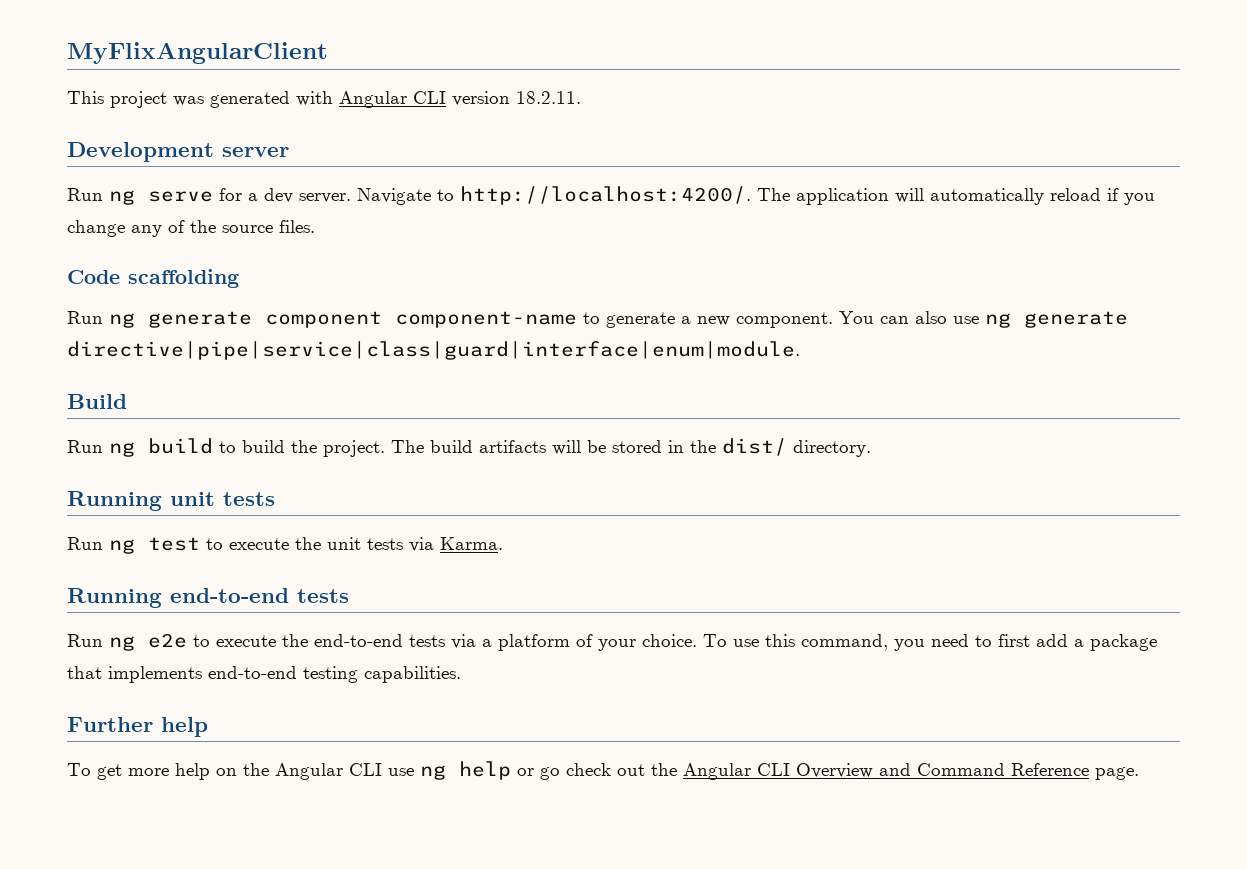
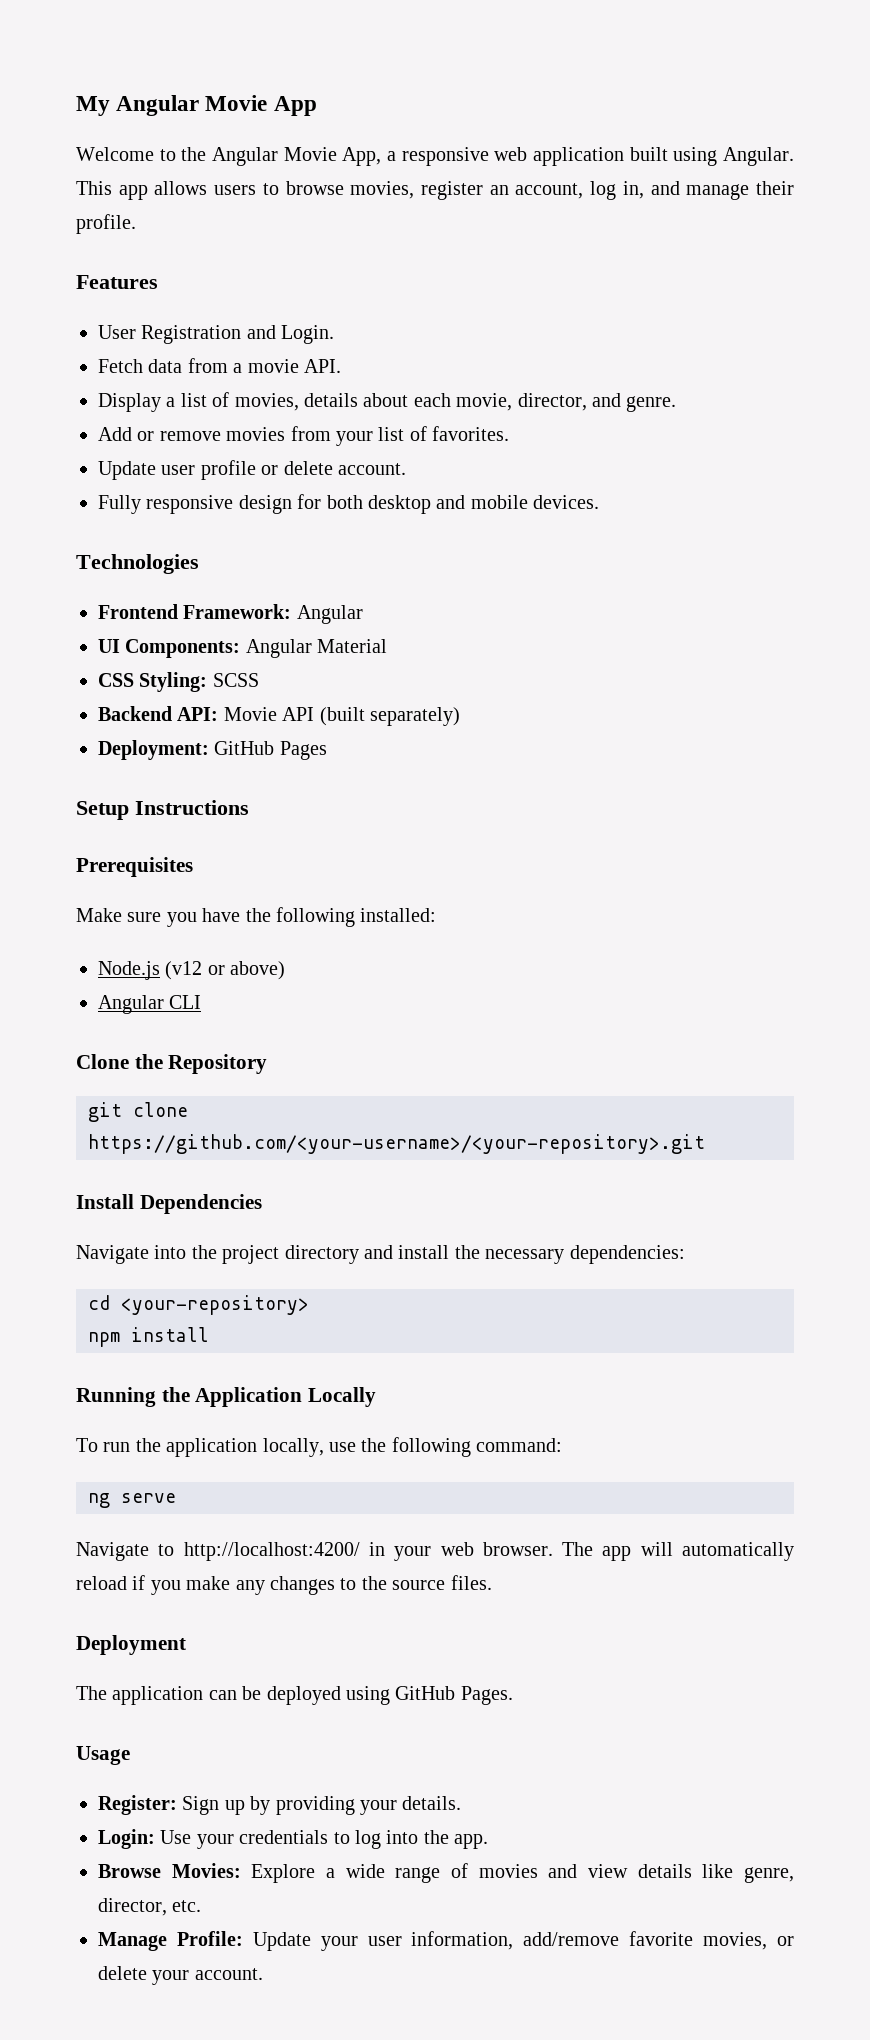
- MyFlixAngularClient
- This project was generated with Angular CLI version 18.2.11.
- Development server
- Run ng serve for a dev server. Navigate to http://localhost:4200/. The application will automatically reload if you change any of the source files.
+ My Angular Movie App
+ Welcome to the Angular Movie App, a responsive web application built using Angular. This app allows users to browse movies, register an account, log in, and manage their profile.
+ Features
+ User Registration and Login.
+ Fetch data from a movie API.
+ Display a list of movies, details about each movie, director, and genre.
+ Add or remove movies from your list of favorites.
+ Update user profile or delete account.
+ Fully responsive design for both desktop and mobile devices.
+ Technologies
+ Frontend Framework: Angular
+ UI Components: Angular Material
+ CSS Styling: SCSS
+ Backend API: Movie API (built separately)
+ Deployment: GitHub Pages
+ Setup Instructions
+ Prerequisites
+ Make sure you have the following installed:
+ Node.js (v12 or above)
+ Angular CLI
+ Clone the Repository
+ git clone https://github.com/<your-username>/<your-repository>.git
+ Install Dependencies
+ Navigate into the project directory and install the necessary dependencies:
+ cd <your-repository>
+ npm install
+ Running the Application Locally
+ To run the application locally, use the following command:
+ ng serve
+ Navigate to http://localhost:4200/ in your web browser. The app will automatically reload if you make any changes to the source files.
- Code scaffolding
- Run ng generate component component-name to generate a new component. You can also use ng generate directive|pipe|service|class|guard|interface|enum|module.
- Build
- Run ng build to build the project. The build artifacts will be stored in the dist/ directory.
- Running unit tests
- Run ng test to execute the unit tests via Karma.
- Running end-to-end tests
- Run ng e2e to execute the end-to-end tests via a platform of your choice. To use this command, you need to first add a package that implements end-to-end testing capabilities.
- Further help
- To get more help on the Angular CLI use ng help or go check out the Angular CLI Overview and Command Reference page.
+ Deployment
+ The application can be deployed using GitHub Pages.
+ Usage
+ Register: Sign up by providing your details.
+ Login: Use your credentials to log into the app.
+ Browse Movies: Explore a wide range of movies and view details like genre, director, etc.
+ Manage Profile: Update your user information, add/remove favorite movies, or delete your account.

